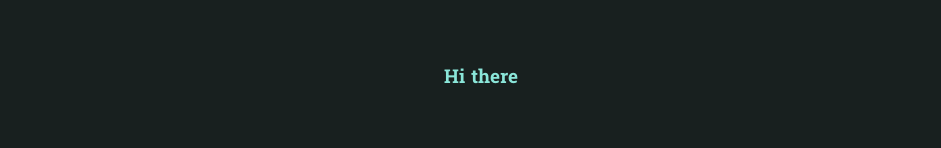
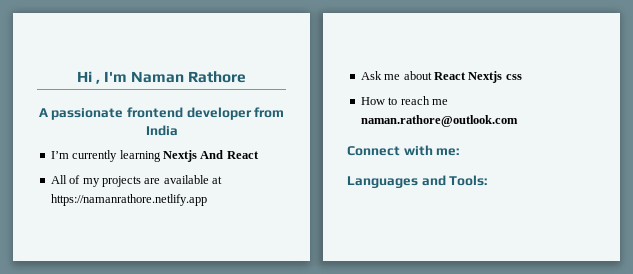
- Hi there
+ Hi , I'm Naman Rathore
+ A passionate frontend developer from India
+ I’m currently learning Nextjs And React
+ All of my projects are available at https://namanrathore.netlify.app
+ Ask me about React Nextjs css
+ How to reach me naman.rathore@outlook.com
+ Connect with me:
+ Languages and Tools:

